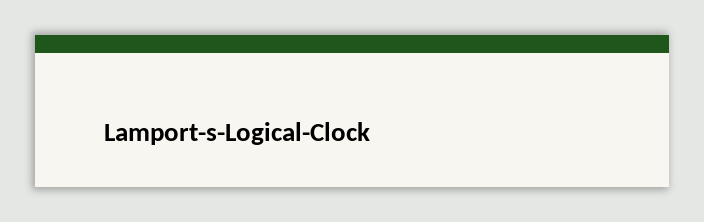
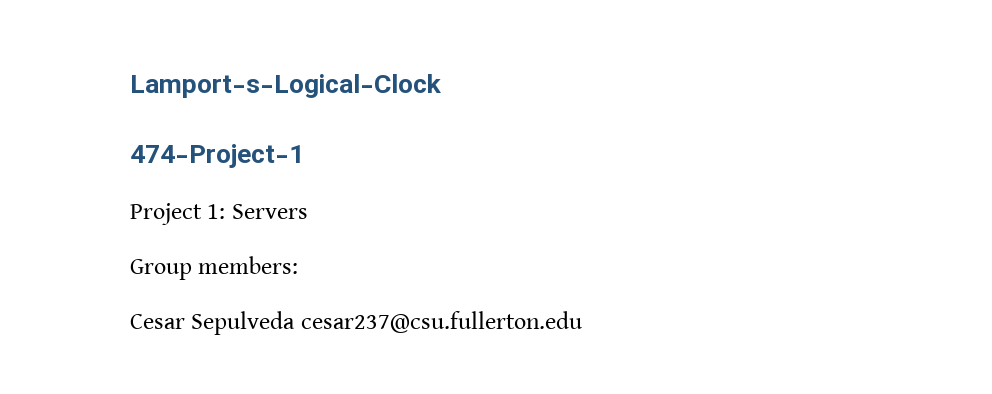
+ 474-Project-1
+ Project 1: Servers
+ Group members:
+ Cesar Sepulveda cesar237@csu.fullerton.edu

